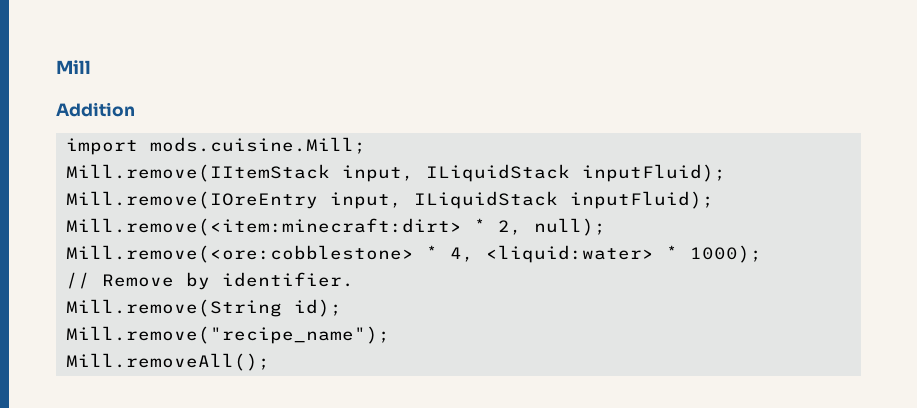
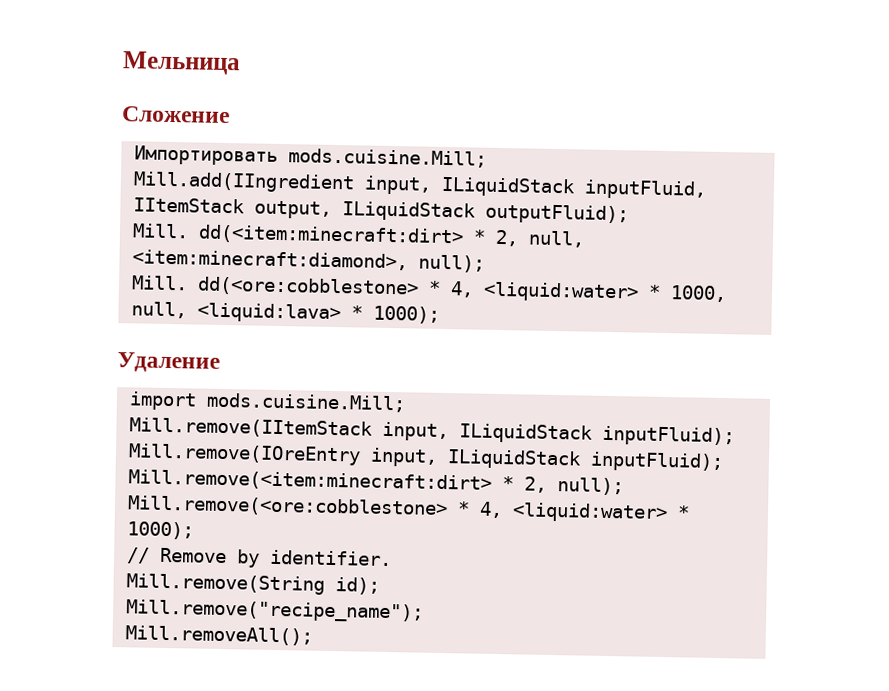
- Mill
- Addition
+ Мельница
+ Сложение
+ Импортировать mods.cuisine.Mill;
+ Mill.add(IIngredient input, ILiquidStack inputFluid, IItemStack output, ILiquidStack outputFluid);
+ Mill. dd(<item:minecraft:dirt> * 2, null, <item:minecraft:diamond>, null);
+ Mill. dd(<ore:cobblestone> * 4, <liquid:water> * 1000, null, <liquid:lava> * 1000);
+ Удаление

